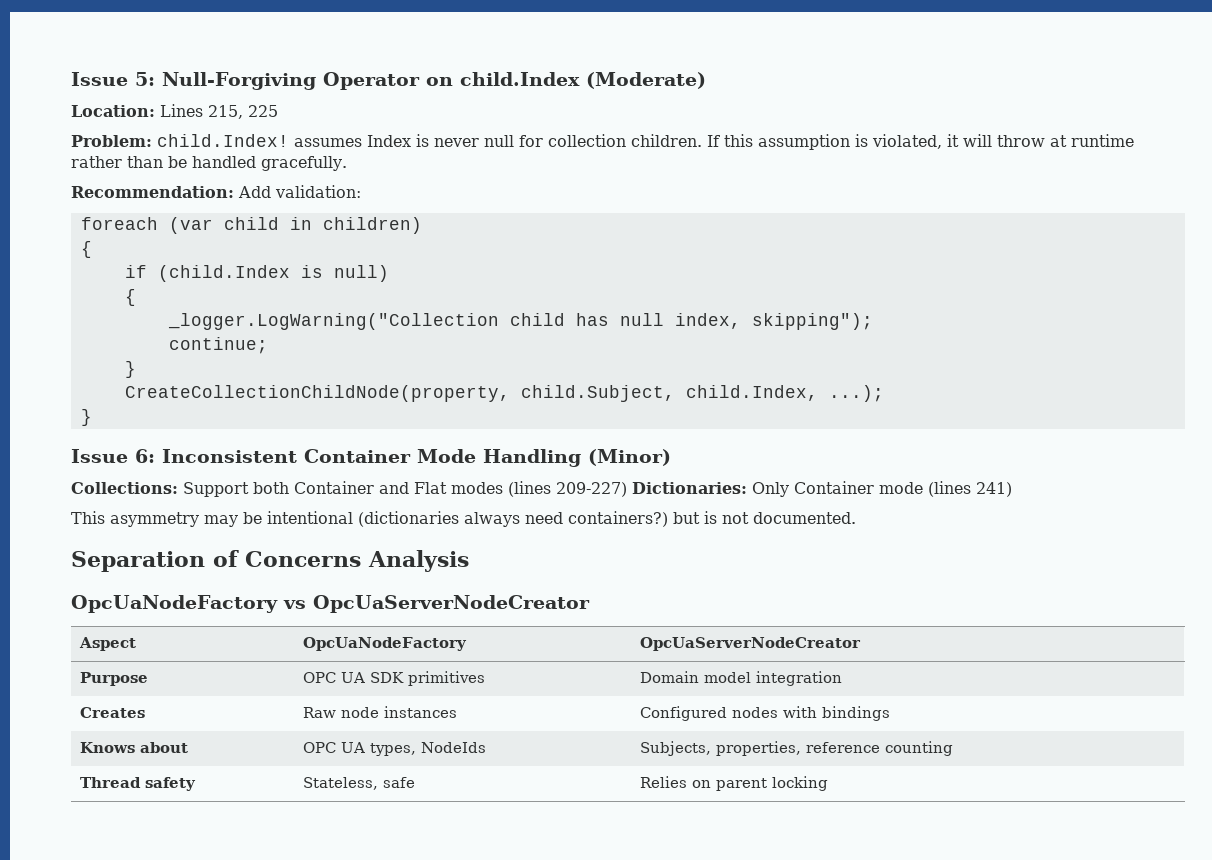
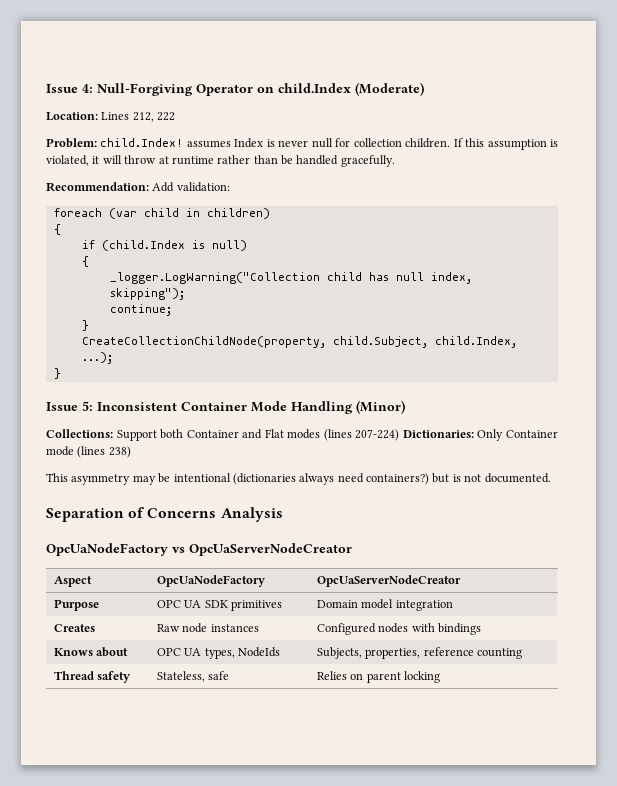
- Issue 5: Null-Forgiving Operator on child.Index (Moderate)
+ Issue 4: Null-Forgiving Operator on child.Index (Moderate)
- Location: Lines 215, 225
+ Location: Lines 212, 222
- Issue 6: Inconsistent Container Mode Handling (Minor)
+ Issue 5: Inconsistent Container Mode Handling (Minor)
- Collections: Support both Container and Flat modes (lines 209-227) Dictionaries: Only Container mode (lines 241)
+ Collections: Support both Container and Flat modes (lines 207-224) Dictionaries: Only Container mode (lines 238)

